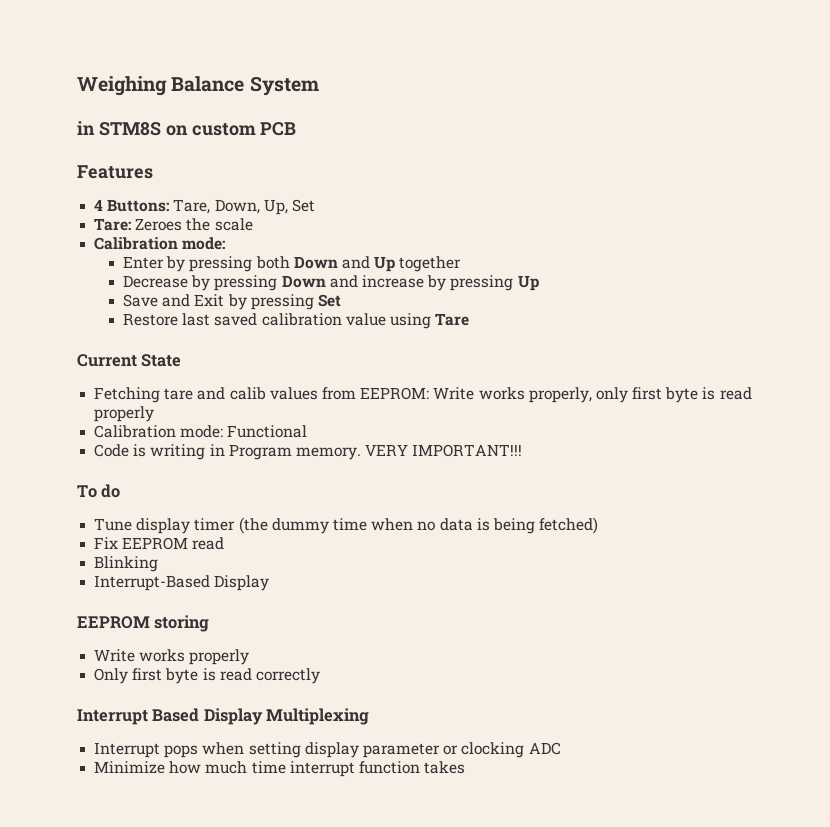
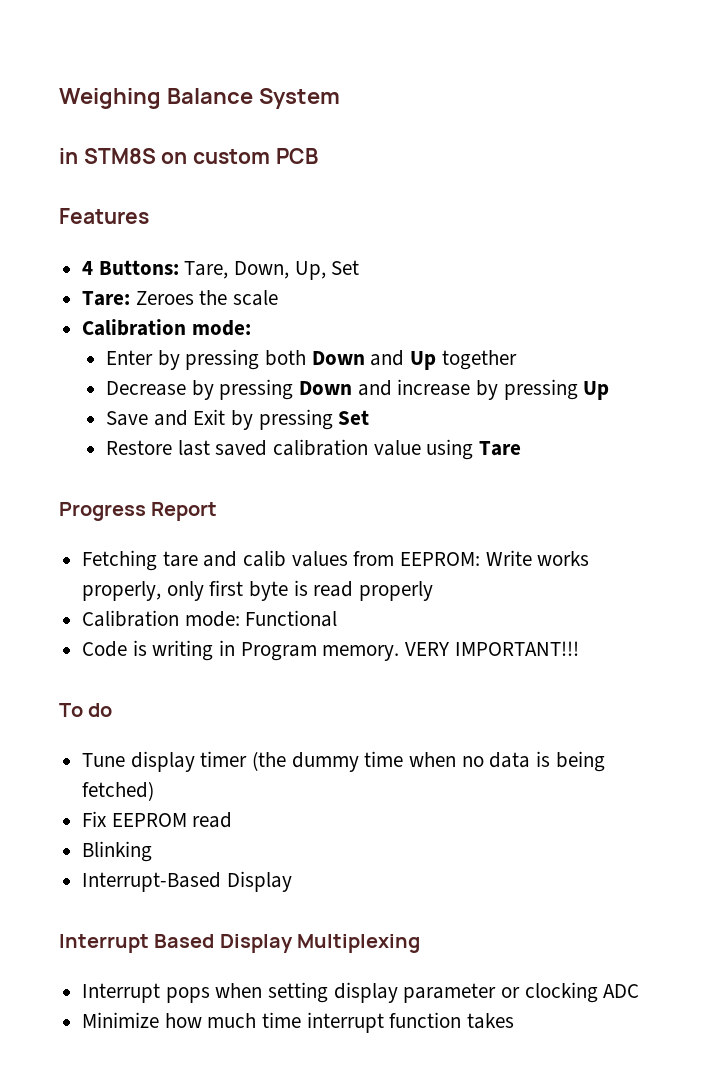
- Current State
+ Progress Report
- EEPROM storing
- Write works properly
- Only first byte is read correctly

